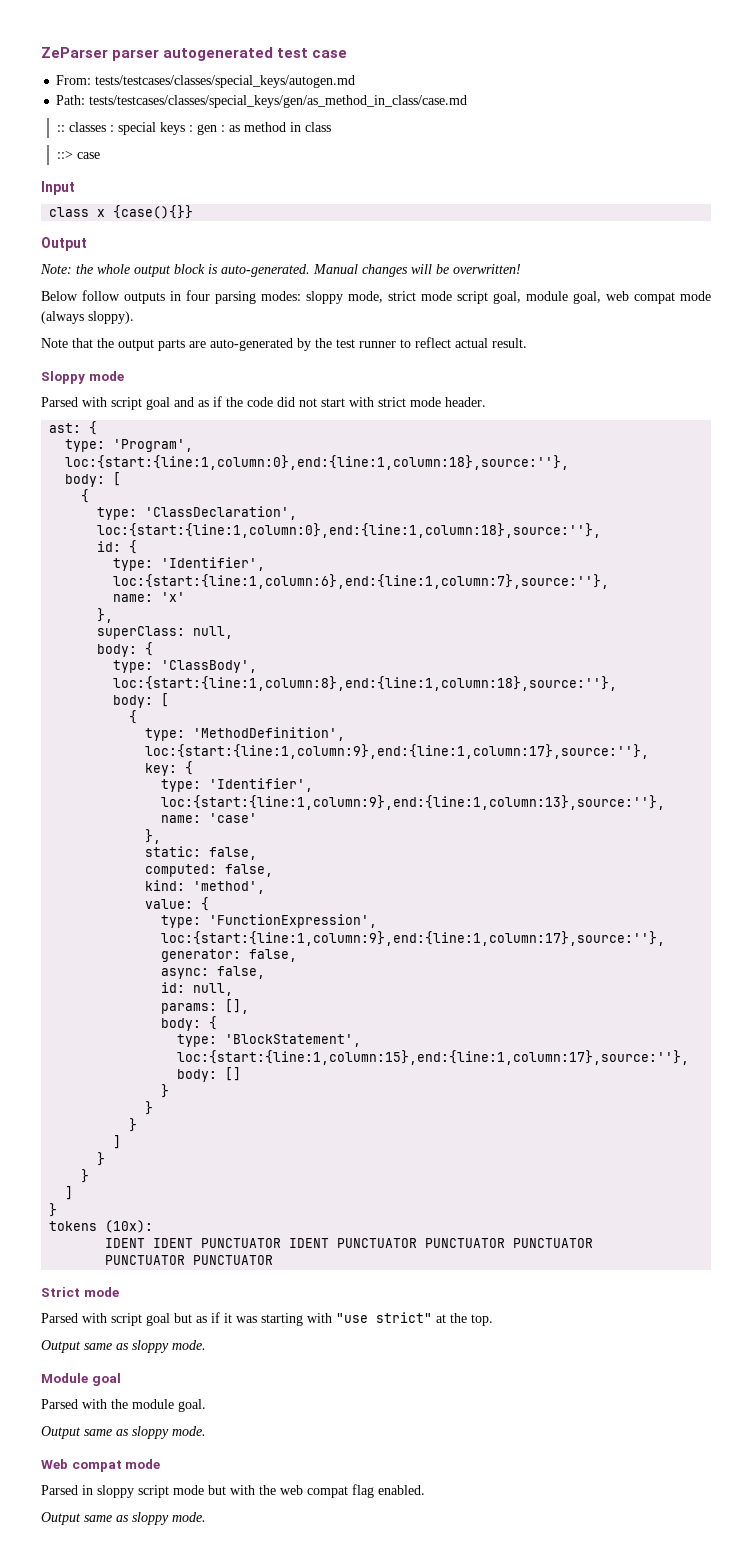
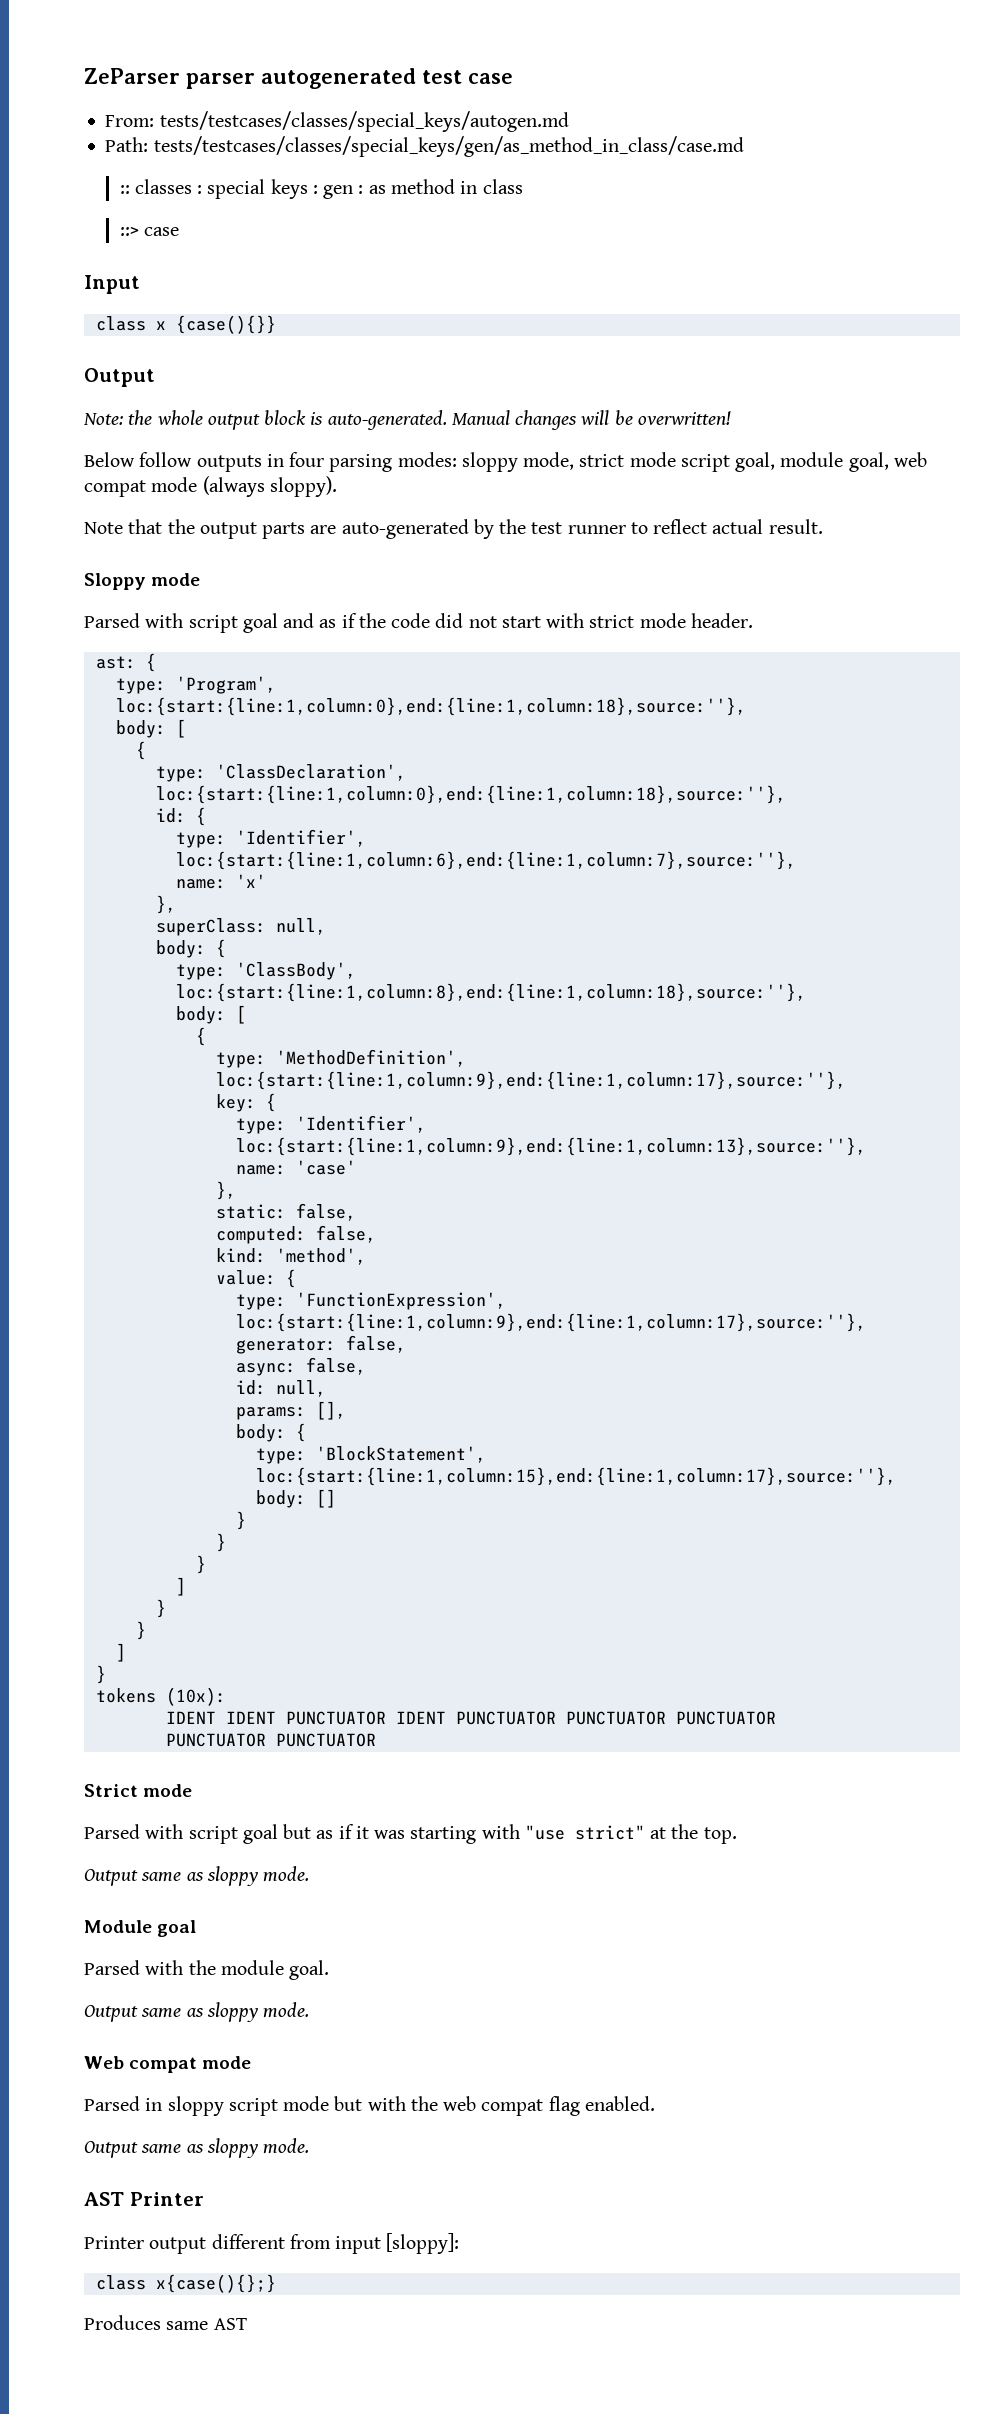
+ AST Printer
+ Printer output different from input [sloppy]:
+ class x{case(){};}
+ Produces same AST

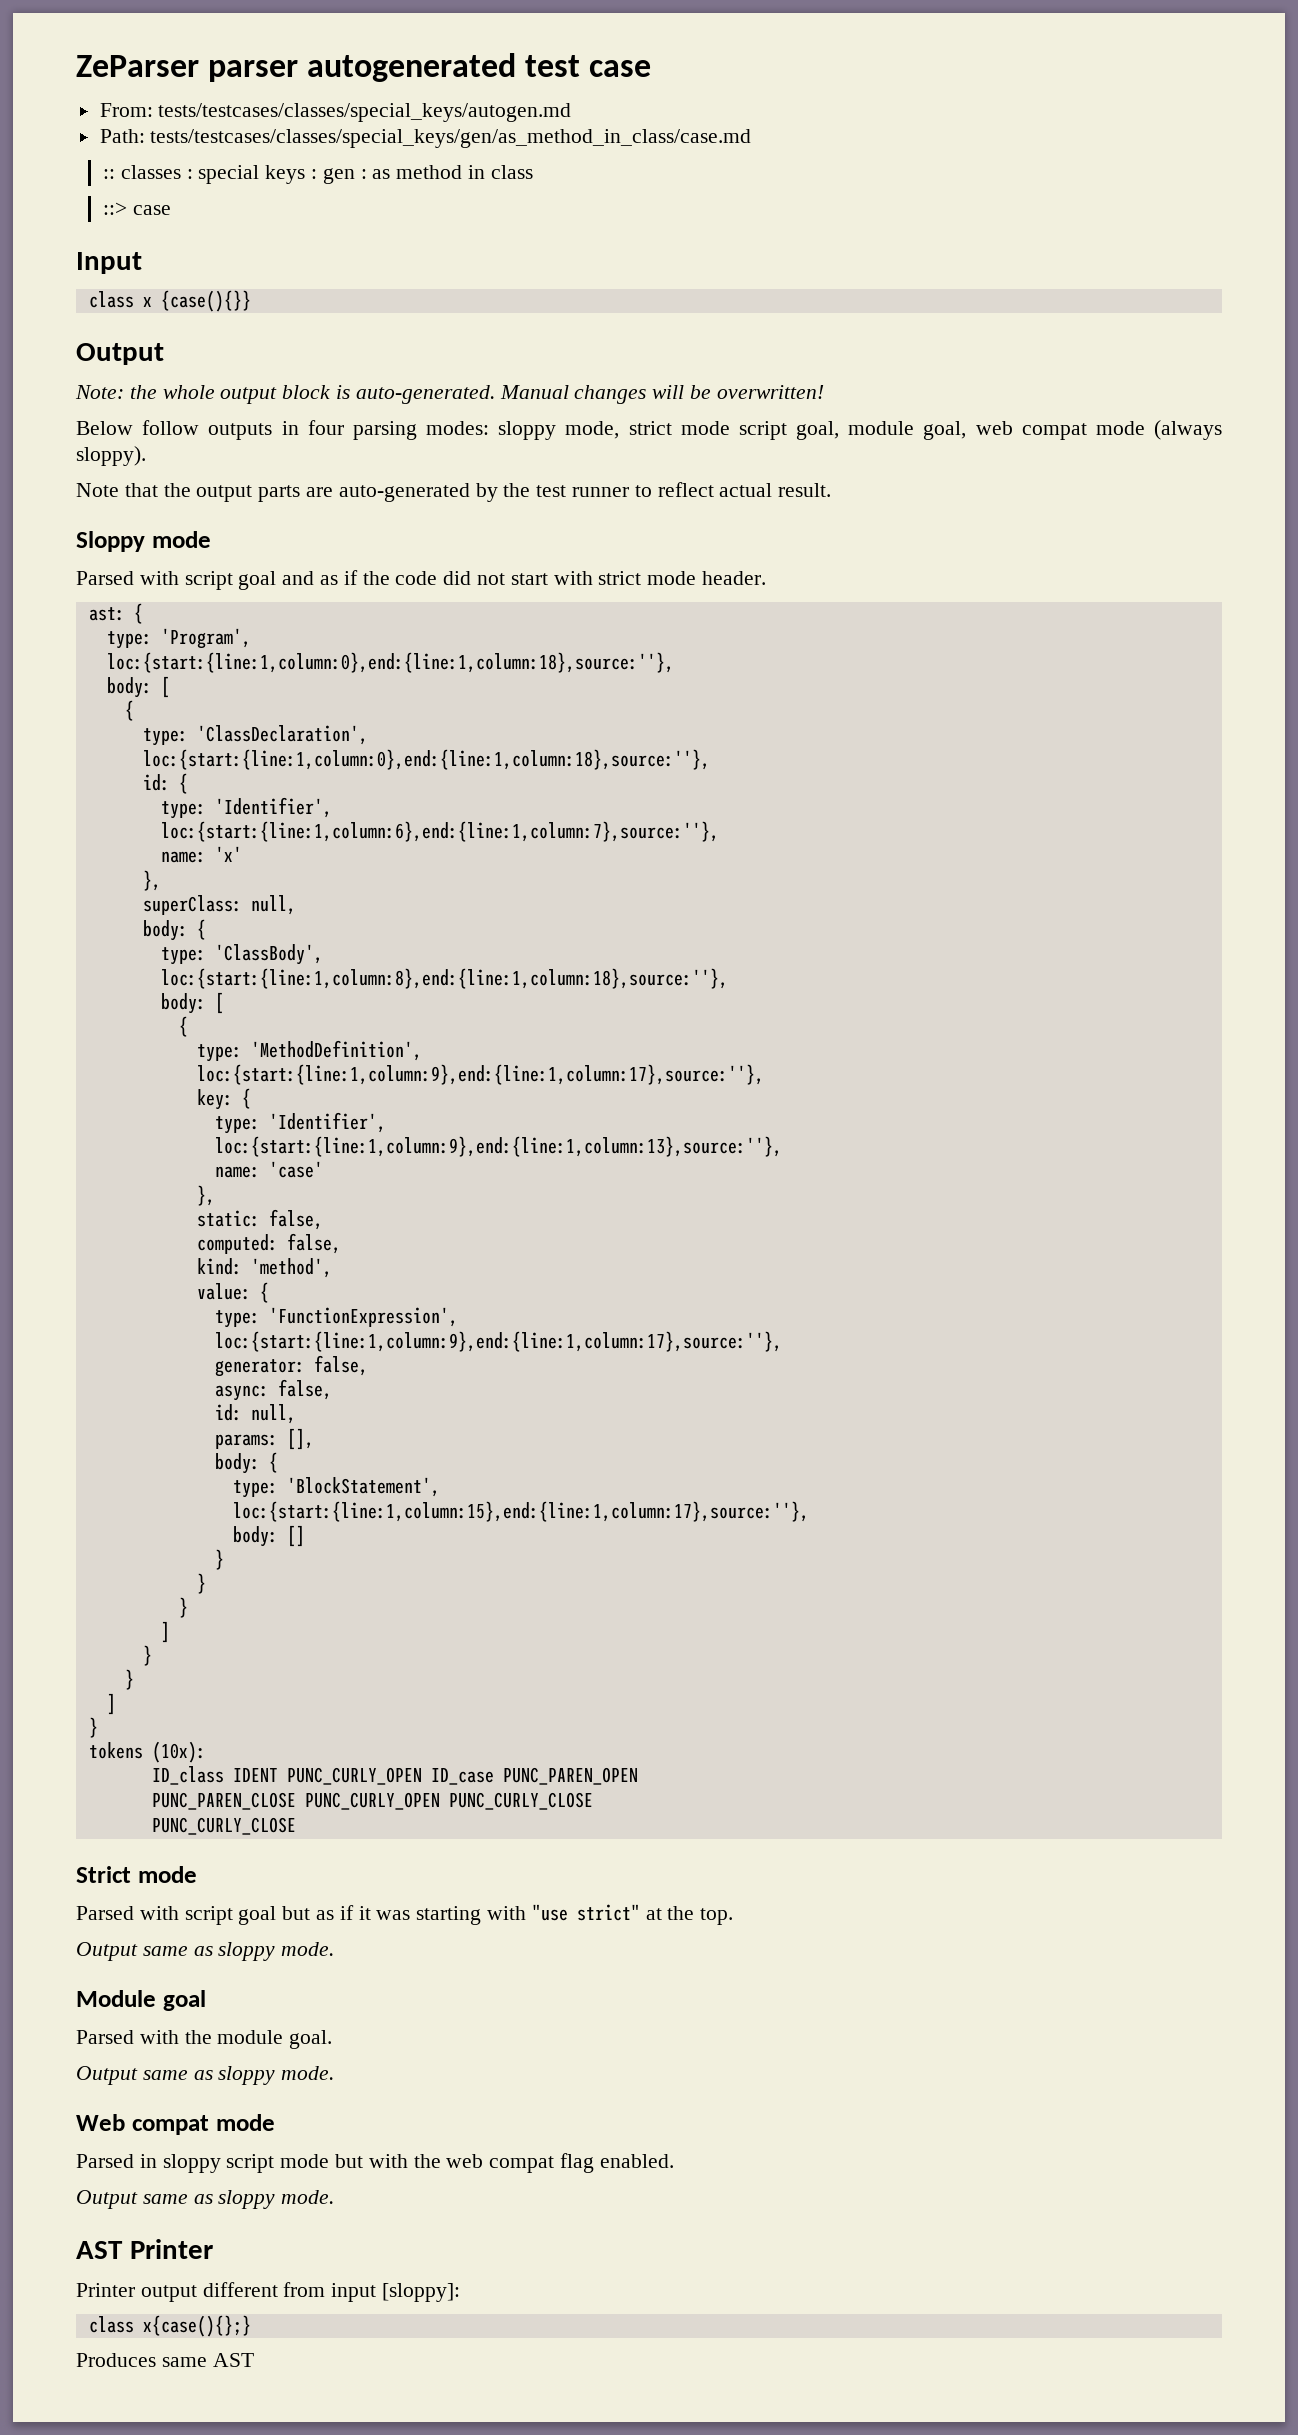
- IDENT IDENT PUNCTUATOR IDENT PUNCTUATOR PUNCTUATOR PUNCTUATOR
- PUNCTUATOR PUNCTUATOR
+ ID_class IDENT PUNC_CURLY_OPEN ID_case PUNC_PAREN_OPEN
+ PUNC_PAREN_CLOSE PUNC_CURLY_OPEN PUNC_CURLY_CLOSE
+ PUNC_CURLY_CLOSE

